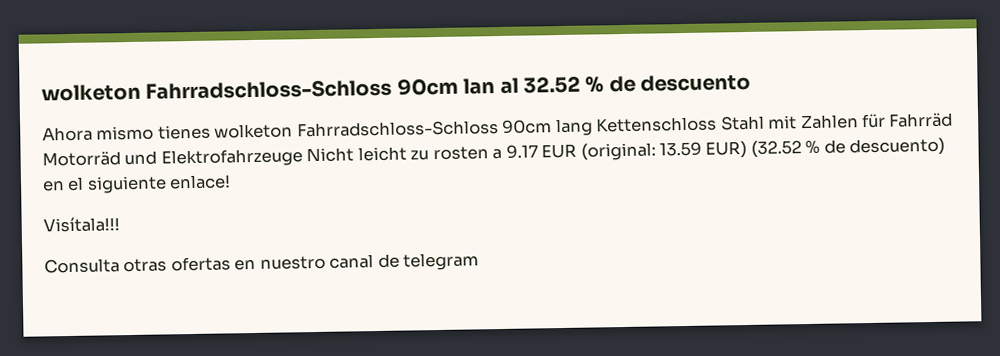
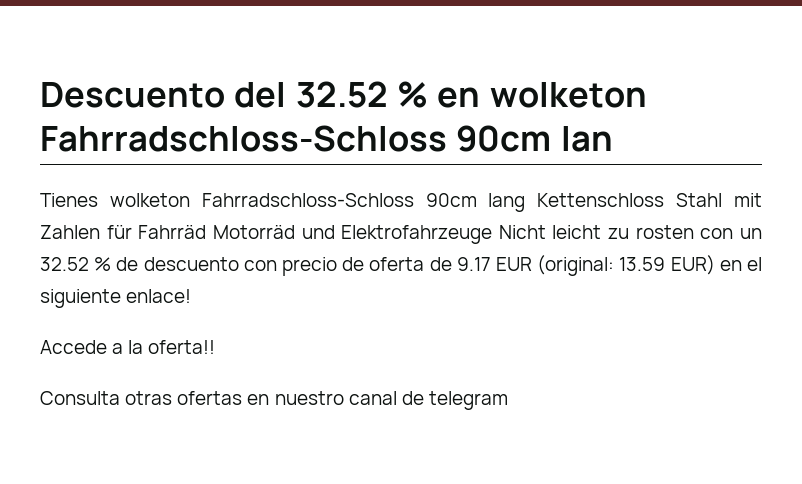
- wolketon Fahrradschloss-Schloss 90cm lan al 32.52 % de descuento
- Ahora mismo tienes wolketon Fahrradschloss-Schloss 90cm lang Kettenschloss Stahl mit Zahlen für Fahrräd Motorräd und Elektrofahrzeuge Nicht leicht zu rosten a 9.17 EUR (original: 13.59 EUR) (32.52 % de descuento) en el siguiente enlace!
+ Descuento del 32.52 % en wolketon Fahrradschloss-Schloss 90cm lan
+ Tienes wolketon Fahrradschloss-Schloss 90cm lang Kettenschloss Stahl mit Zahlen für Fahrräd Motorräd und Elektrofahrzeuge Nicht leicht zu rosten con un 32.52 % de descuento con precio de oferta de 9.17 EUR (original: 13.59 EUR) en el siguiente enlace!
- Visítala!!!
+ Accede a la oferta!!

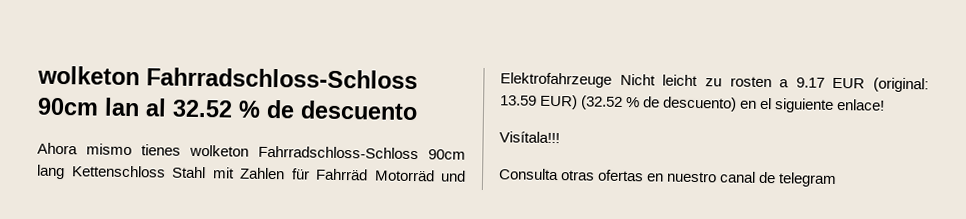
- Descuento del 32.52 % en wolketon Fahrradschloss-Schloss 90cm lan
- Tienes wolketon Fahrradschloss-Schloss 90cm lang Kettenschloss Stahl mit Zahlen für Fahrräd Motorräd und Elektrofahrzeuge Nicht leicht zu rosten con un 32.52 % de descuento con precio de oferta de 9.17 EUR (original: 13.59 EUR) en el siguiente enlace!
+ wolketon Fahrradschloss-Schloss 90cm lan al 32.52 % de descuento
+ Ahora mismo tienes wolketon Fahrradschloss-Schloss 90cm lang Kettenschloss Stahl mit Zahlen für Fahrräd Motorräd und Elektrofahrzeuge Nicht leicht zu rosten a 9.17 EUR (original: 13.59 EUR) (32.52 % de descuento) en el siguiente enlace!
- Accede a la oferta!!
+ Visítala!!!

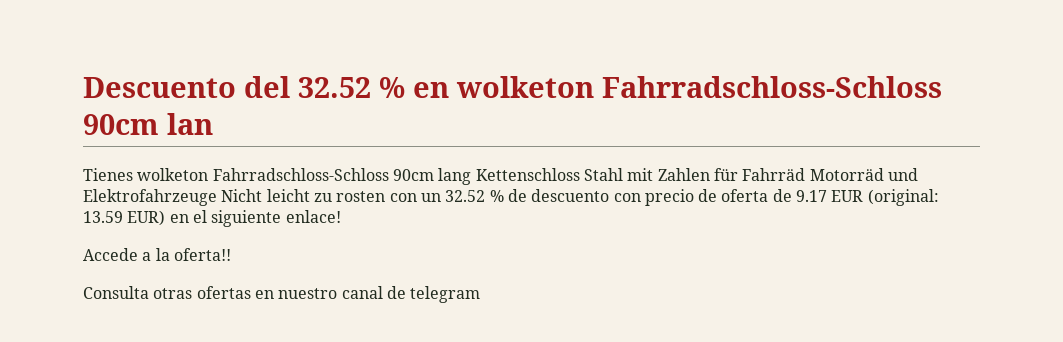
- wolketon Fahrradschloss-Schloss 90cm lan al 32.52 % de descuento
- Ahora mismo tienes wolketon Fahrradschloss-Schloss 90cm lang Kettenschloss Stahl mit Zahlen für Fahrräd Motorräd und Elektrofahrzeuge Nicht leicht zu rosten a 9.17 EUR (original: 13.59 EUR) (32.52 % de descuento) en el siguiente enlace!
+ Descuento del 32.52 % en wolketon Fahrradschloss-Schloss 90cm lan
+ Tienes wolketon Fahrradschloss-Schloss 90cm lang Kettenschloss Stahl mit Zahlen für Fahrräd Motorräd und Elektrofahrzeuge Nicht leicht zu rosten con un 32.52 % de descuento con precio de oferta de 9.17 EUR (original: 13.59 EUR) en el siguiente enlace!
- Visítala!!!
+ Accede a la oferta!!

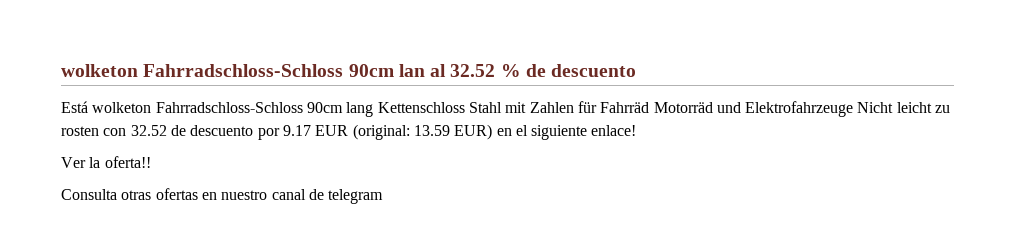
- Descuento del 32.52 % en wolketon Fahrradschloss-Schloss 90cm lan
- Tienes wolketon Fahrradschloss-Schloss 90cm lang Kettenschloss Stahl mit Zahlen für Fahrräd Motorräd und Elektrofahrzeuge Nicht leicht zu rosten con un 32.52 % de descuento con precio de oferta de 9.17 EUR (original: 13.59 EUR) en el siguiente enlace!
+ wolketon Fahrradschloss-Schloss 90cm lan al 32.52 % de descuento
+ Está wolketon Fahrradschloss-Schloss 90cm lang Kettenschloss Stahl mit Zahlen für Fahrräd Motorräd und Elektrofahrzeuge Nicht leicht zu rosten con 32.52 de descuento por 9.17 EUR (original: 13.59 EUR) en el siguiente enlace!
- Accede a la oferta!!
+ Ver la oferta!!

